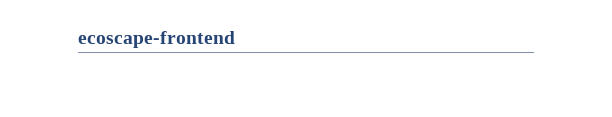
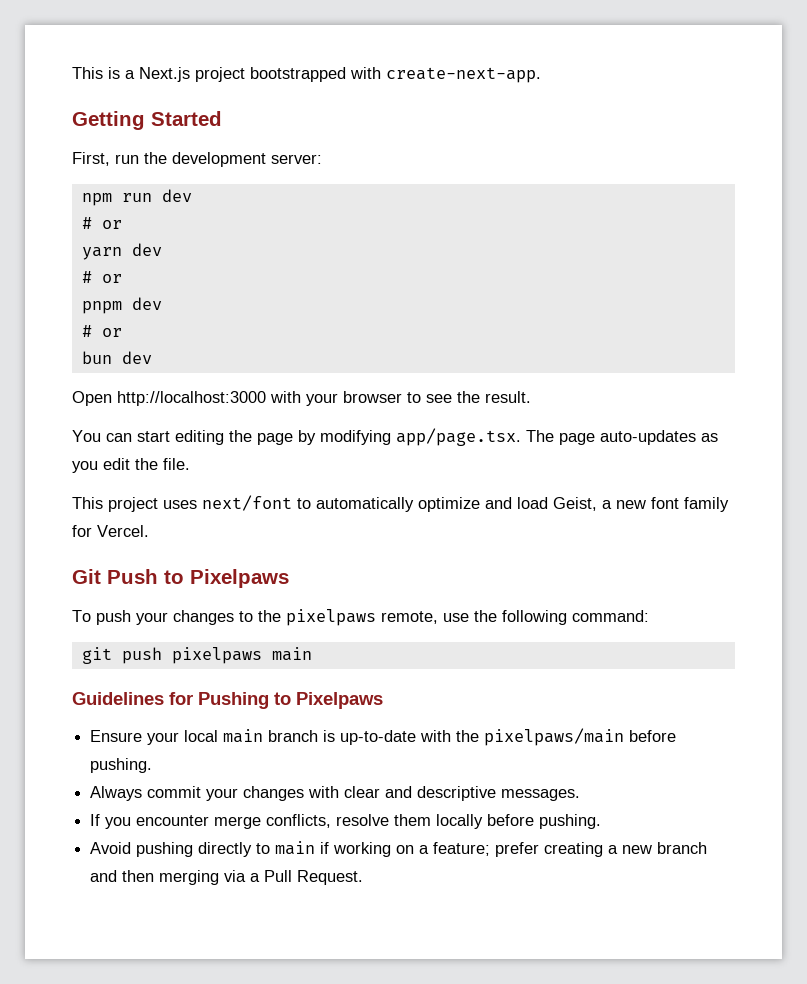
- ecoscape-frontend
+ This is a Next.js project bootstrapped with create-next-app.
+ Getting Started
+ First, run the development server:
+ npm run dev
+ # or
+ yarn dev
+ # or
+ pnpm dev
+ # or
+ bun dev
+ Open http://localhost:3000 with your browser to see the result.
+ You can start editing the page by modifying app/page.tsx. The page auto-updates as you edit the file.
+ This project uses next/font to automatically optimize and load Geist, a new font family for Vercel.
+ Git Push to Pixelpaws
+ To push your changes to the pixelpaws remote, use the following command:
+ git push pixelpaws main
+ Guidelines for Pushing to Pixelpaws
+ Ensure your local main branch is up-to-date with the pixelpaws/main before pushing.
+ Always commit your changes with clear and descriptive messages.
+ If you encounter merge conflicts, resolve them locally before pushing.
+ Avoid pushing directly to main if working on a feature; prefer creating a new branch and then merging via a Pull Request.

